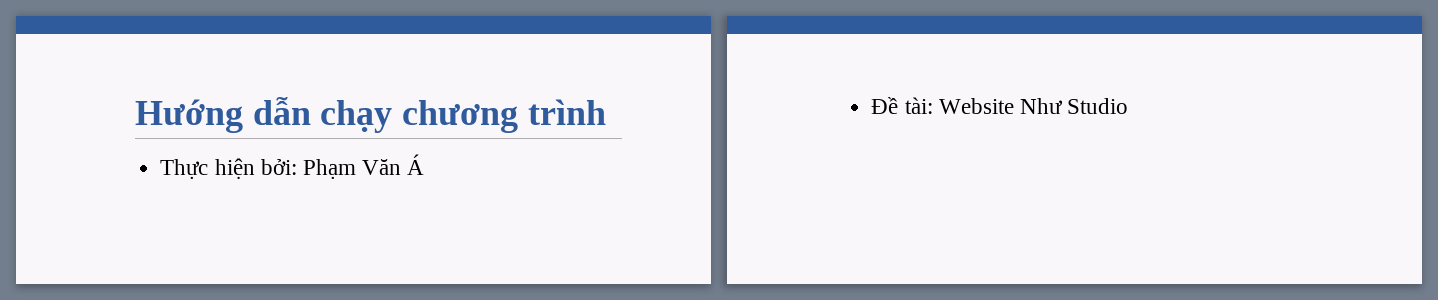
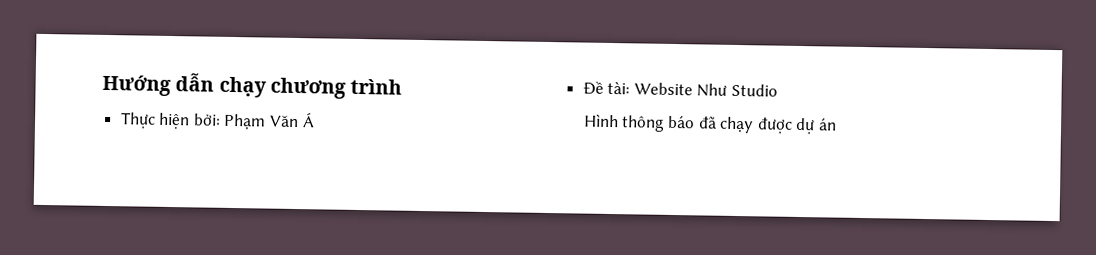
+ Hình thông báo đã chạy được dự án

